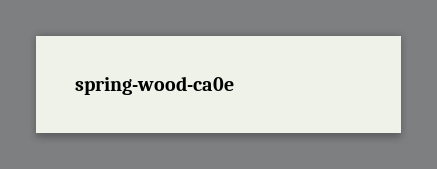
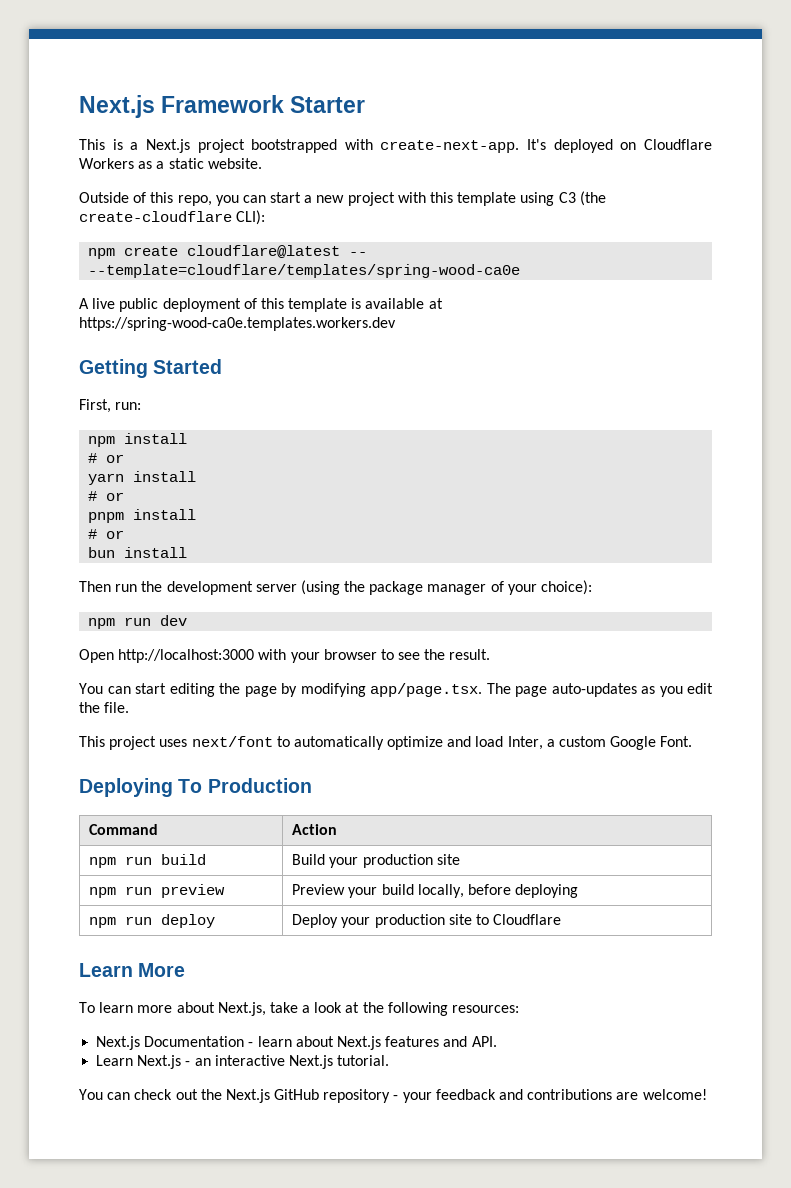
- spring-wood-ca0e
+ Next.js Framework Starter
+ This is a Next.js project bootstrapped with create-next-app. It's deployed on Cloudflare Workers as a static website.
+ Outside of this repo, you can start a new project with this template using C3 (the create-cloudflare CLI):
+ npm create cloudflare@latest -- --template=cloudflare/templates/spring-wood-ca0e
+ A live public deployment of this template is available at https://spring-wood-ca0e.templates.workers.dev
+ Getting Started
+ First, run:
+ npm install
+ # or
+ yarn install
+ # or
+ pnpm install
+ # or
+ bun install
+ Then run the development server (using the package manager of your choice):
+ npm run dev
+ Open http://localhost:3000 with your browser to see the result.
+ You can start editing the page by modifying app/page.tsx. The page auto-updates as you edit the file.
+ This project uses next/font to automatically optimize and load Inter, a custom Google Font.
+ Deploying To Production
+ Command | Action
+ npm run build | Build your production site
+ npm run preview | Preview your build locally, before deploying
+ npm run deploy | Deploy your production site to Cloudflare
+ Learn More
+ To learn more about Next.js, take a look at the following resources:
+ Next.js Documentation - learn about Next.js features and API.
+ Learn Next.js - an interactive Next.js tutorial.
+ You can check out the Next.js GitHub repository - your feedback and contributions are welcome!

